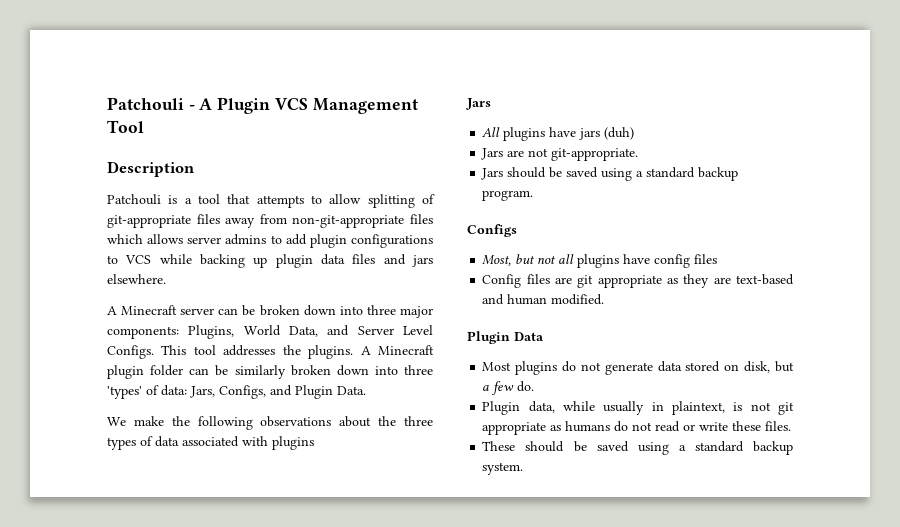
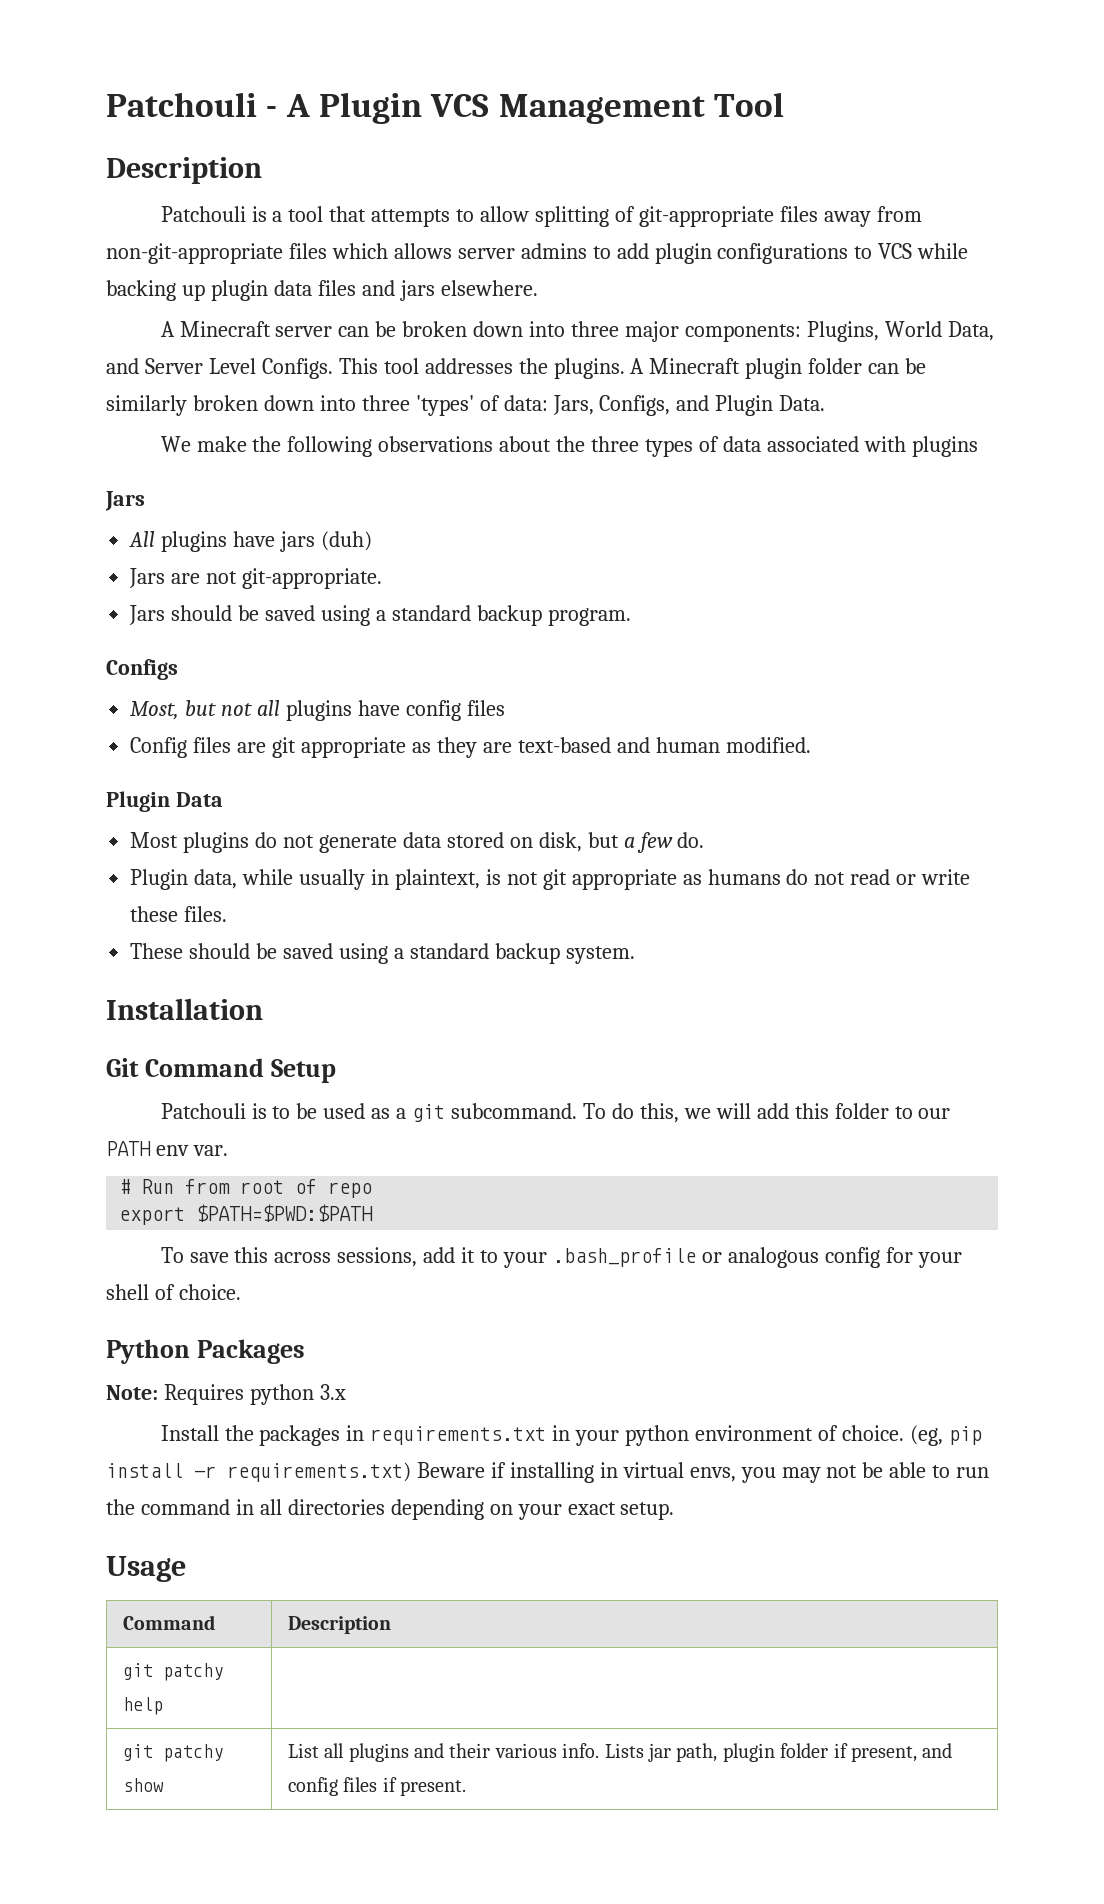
+ Installation
+ Git Command Setup
+ Patchouli is to be used as a git subcommand. To do this, we will add this folder to our PATH env var.
+ # Run from root of repo
+ export $PATH=$PWD:$PATH
+ To save this across sessions, add it to your .bash_profile or analogous config for your shell of choice.
+ Python Packages
+ Note: Requires python 3.x
+ Install the packages in requirements.txt in your python environment of choice. (eg, pip install -r requirements.txt) Beware if installing in virtual envs, you may not be able to run the command in all directories depending on your exact setup.
+ Usage
+ Command | Description
+ git patchy help |
+ git patchy show | List all plugins and their various info. Lists jar path, plugin folder if present, and config files if present.

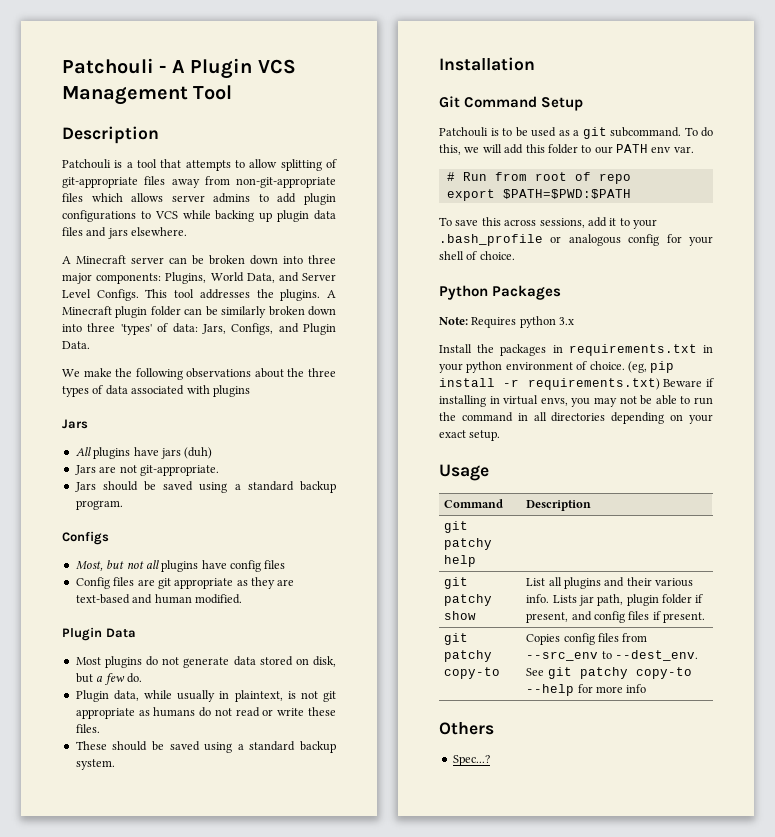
+ git patchy copy-to | Copies config files from --src_env to --dest_env. See git patchy copy-to --help for more info
+ Others
+ Spec...?

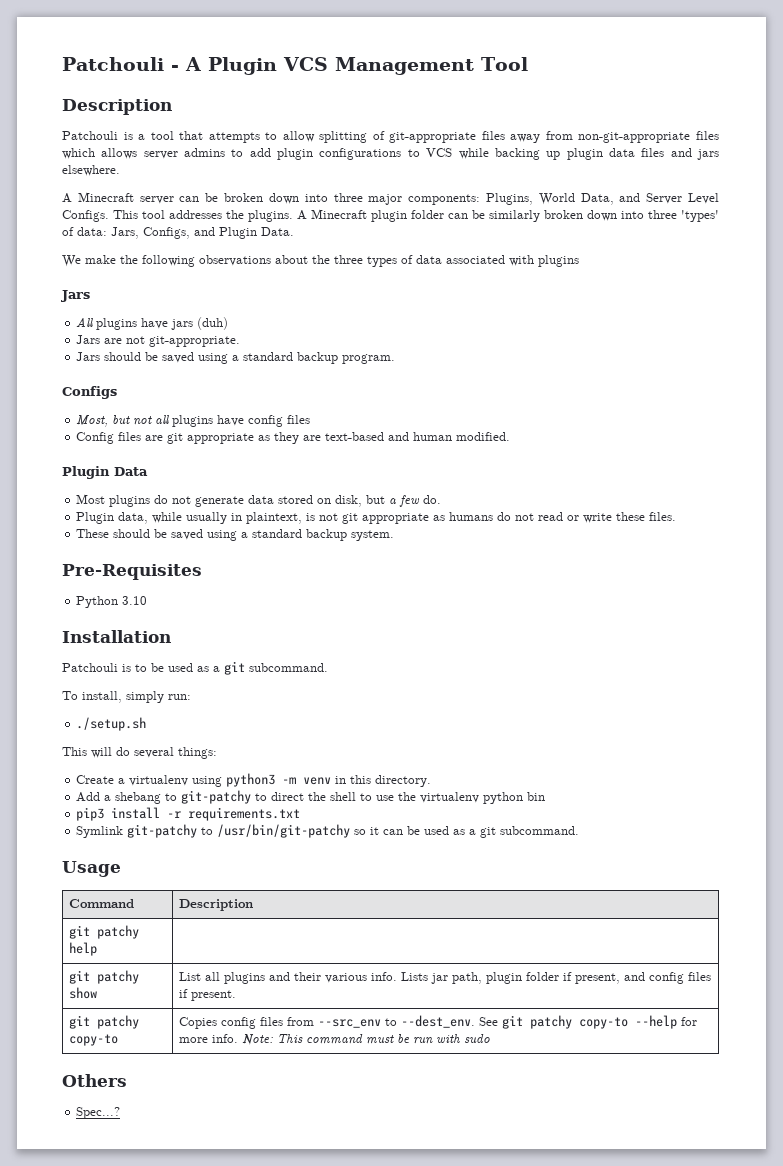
+ Pre-Requisites
+ Python 3.10
  Installation
- Git Command Setup
- Patchouli is to be used as a git subcommand. To do this, we will add this folder to our PATH env var.
- # Run from root of repo
- export $PATH=$PWD:$PATH
- To save this across sessions, add it to your .bash_profile or analogous config for your shell of choice.
- Python Packages
- Note: Requires python 3.x
- Install the packages in requirements.txt in your python environment of choice. (eg, pip install -r requirements.txt) Beware if installing in virtual envs, you may not be able to run the command in all directories depending on your exact setup.
+ Patchouli is to be used as a git subcommand.
+ To install, simply run:
+ ./setup.sh
+ This will do several things:
+ Create a virtualenv using python3 -m venv in this directory.
+ Add a shebang to git-patchy to direct the shell to use the virtualenv python bin
+ pip3 install -r requirements.txt
+ Symlink git-patchy to /usr/bin/git-patchy so it can be used as a git subcommand.
- git patchy copy-to | Copies config files from --src_env to --dest_env. See git patchy copy-to --help for more info
+ git patchy copy-to | Copies config files from --src_env to --dest_env. See git patchy copy-to --help for more info. Note: This command must be run with sudo

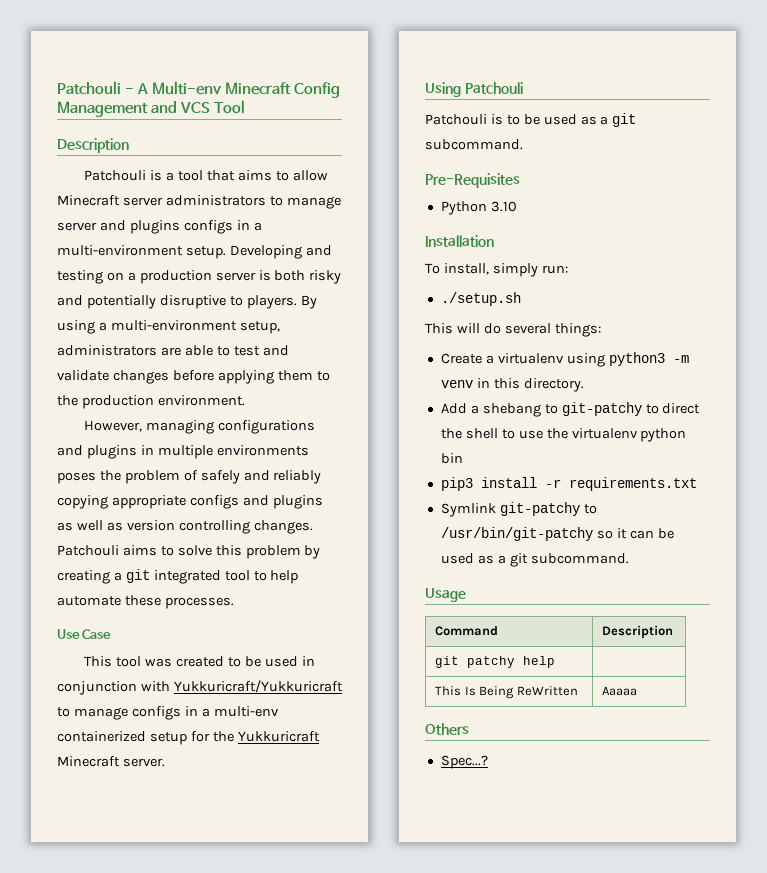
- Patchouli - A Plugin VCS Management Tool
+ Patchouli - A Multi-env Minecraft Config Management and VCS Tool
- Patchouli is a tool that attempts to allow splitting of git-appropriate files away from non-git-appropriate files which allows server admins to add plugin configurations to VCS while backing up plugin data files and jars elsewhere.
- A Minecraft server can be broken down into three major components: Plugins, World Data, and Server Level Configs. This tool addresses the plugins. A Minecraft plugin folder can be similarly broken down into three 'types' of data: Jars, Configs, and Plugin Data.
- We make the following observations about the three types of data associated with plugins
- Jars
- All plugins have jars (duh)
- Jars are not git-appropriate.
- Jars should be saved using a standard backup program.
- Configs
- Most, but not all plugins have config files
- Config files are git appropriate as they are text-based and human modified.
- Plugin Data
- Most plugins do not generate data stored on disk, but a few do.
- Plugin data, while usually in plaintext, is not git appropriate as humans do not read or write these files.
- These should be saved using a standard backup system.
- Pre-Requisites
- Python 3.10
- Installation
+ Patchouli is a tool that aims to allow Minecraft server administrators to manage server and plugins configs in a multi-environment setup. Developing and testing on a production server is both risky and potentially disruptive to players. By using a multi-environment setup, administrators are able to test and validate changes before applying them to the production environment.
+ However, managing configurations and plugins in multiple environments poses the problem of safely and reliably copying appropriate configs and plugins as well as version controlling changes. Patchouli aims to solve this problem by creating a git integrated tool to help automate these processes.
+ Use Case
+ This tool was created to be used in conjunction with Yukkuricraft/Yukkuricraft to manage configs in a multi-env containerized setup for the Yukkuricraft Minecraft server.
+ Using Patchouli
+ Pre-Requisites
+ Python 3.10
+ Installation
- git patchy show | List all plugins and their various info. Lists jar path, plugin folder if present, and config files if present.
- git patchy copy-to | Copies config files from --src_env to --dest_env. See git patchy copy-to --help for more info. Note: This command must be run with sudo
+ This Is Being ReWritten | Aaaaa

